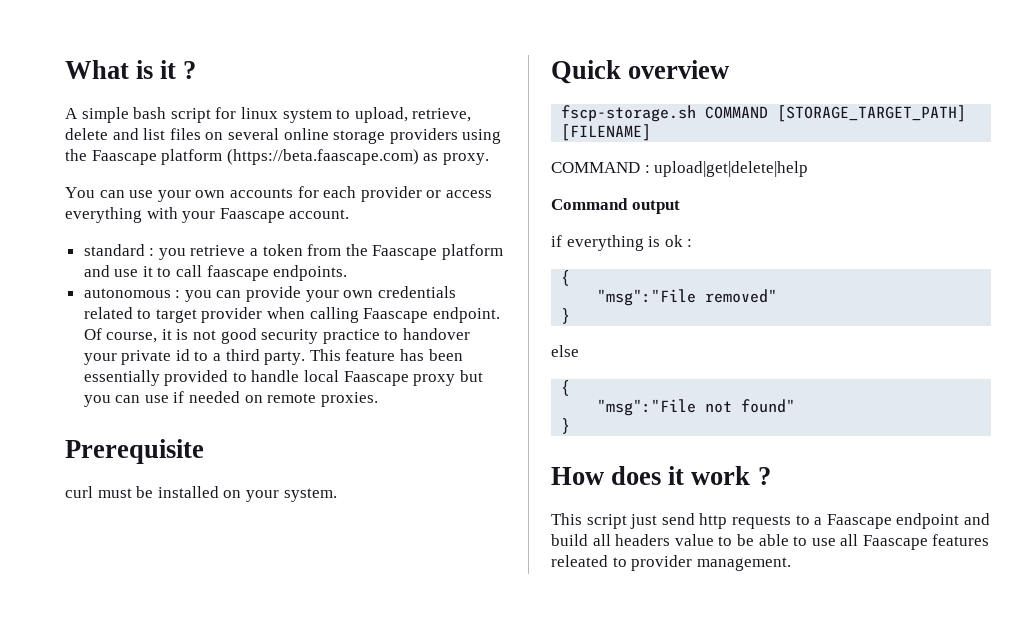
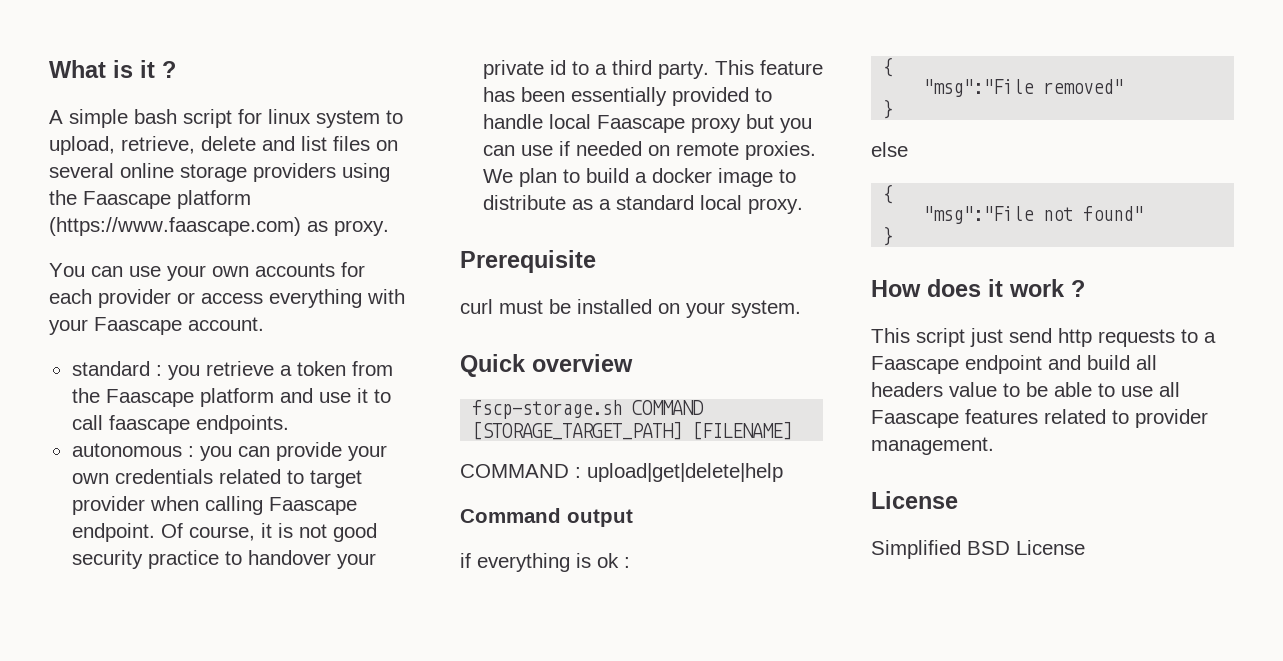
- A simple bash script for linux system to upload, retrieve, delete and list files on several online storage providers using the Faascape platform (https://beta.faascape.com) as proxy.
+ A simple bash script for linux system to upload, retrieve, delete and list files on several online storage providers using the Faascape platform (https://www.faascape.com) as proxy.
+ We plan to build a docker image to distribute as a standard local proxy.
- This script just send http requests to a Faascape endpoint and build all headers value to be able to use all Faascape features releated to provider management.
+ This script just send http requests to a Faascape endpoint and build all headers value to be able to use all Faascape features related to provider management.
+ License
+ Simplified BSD License

